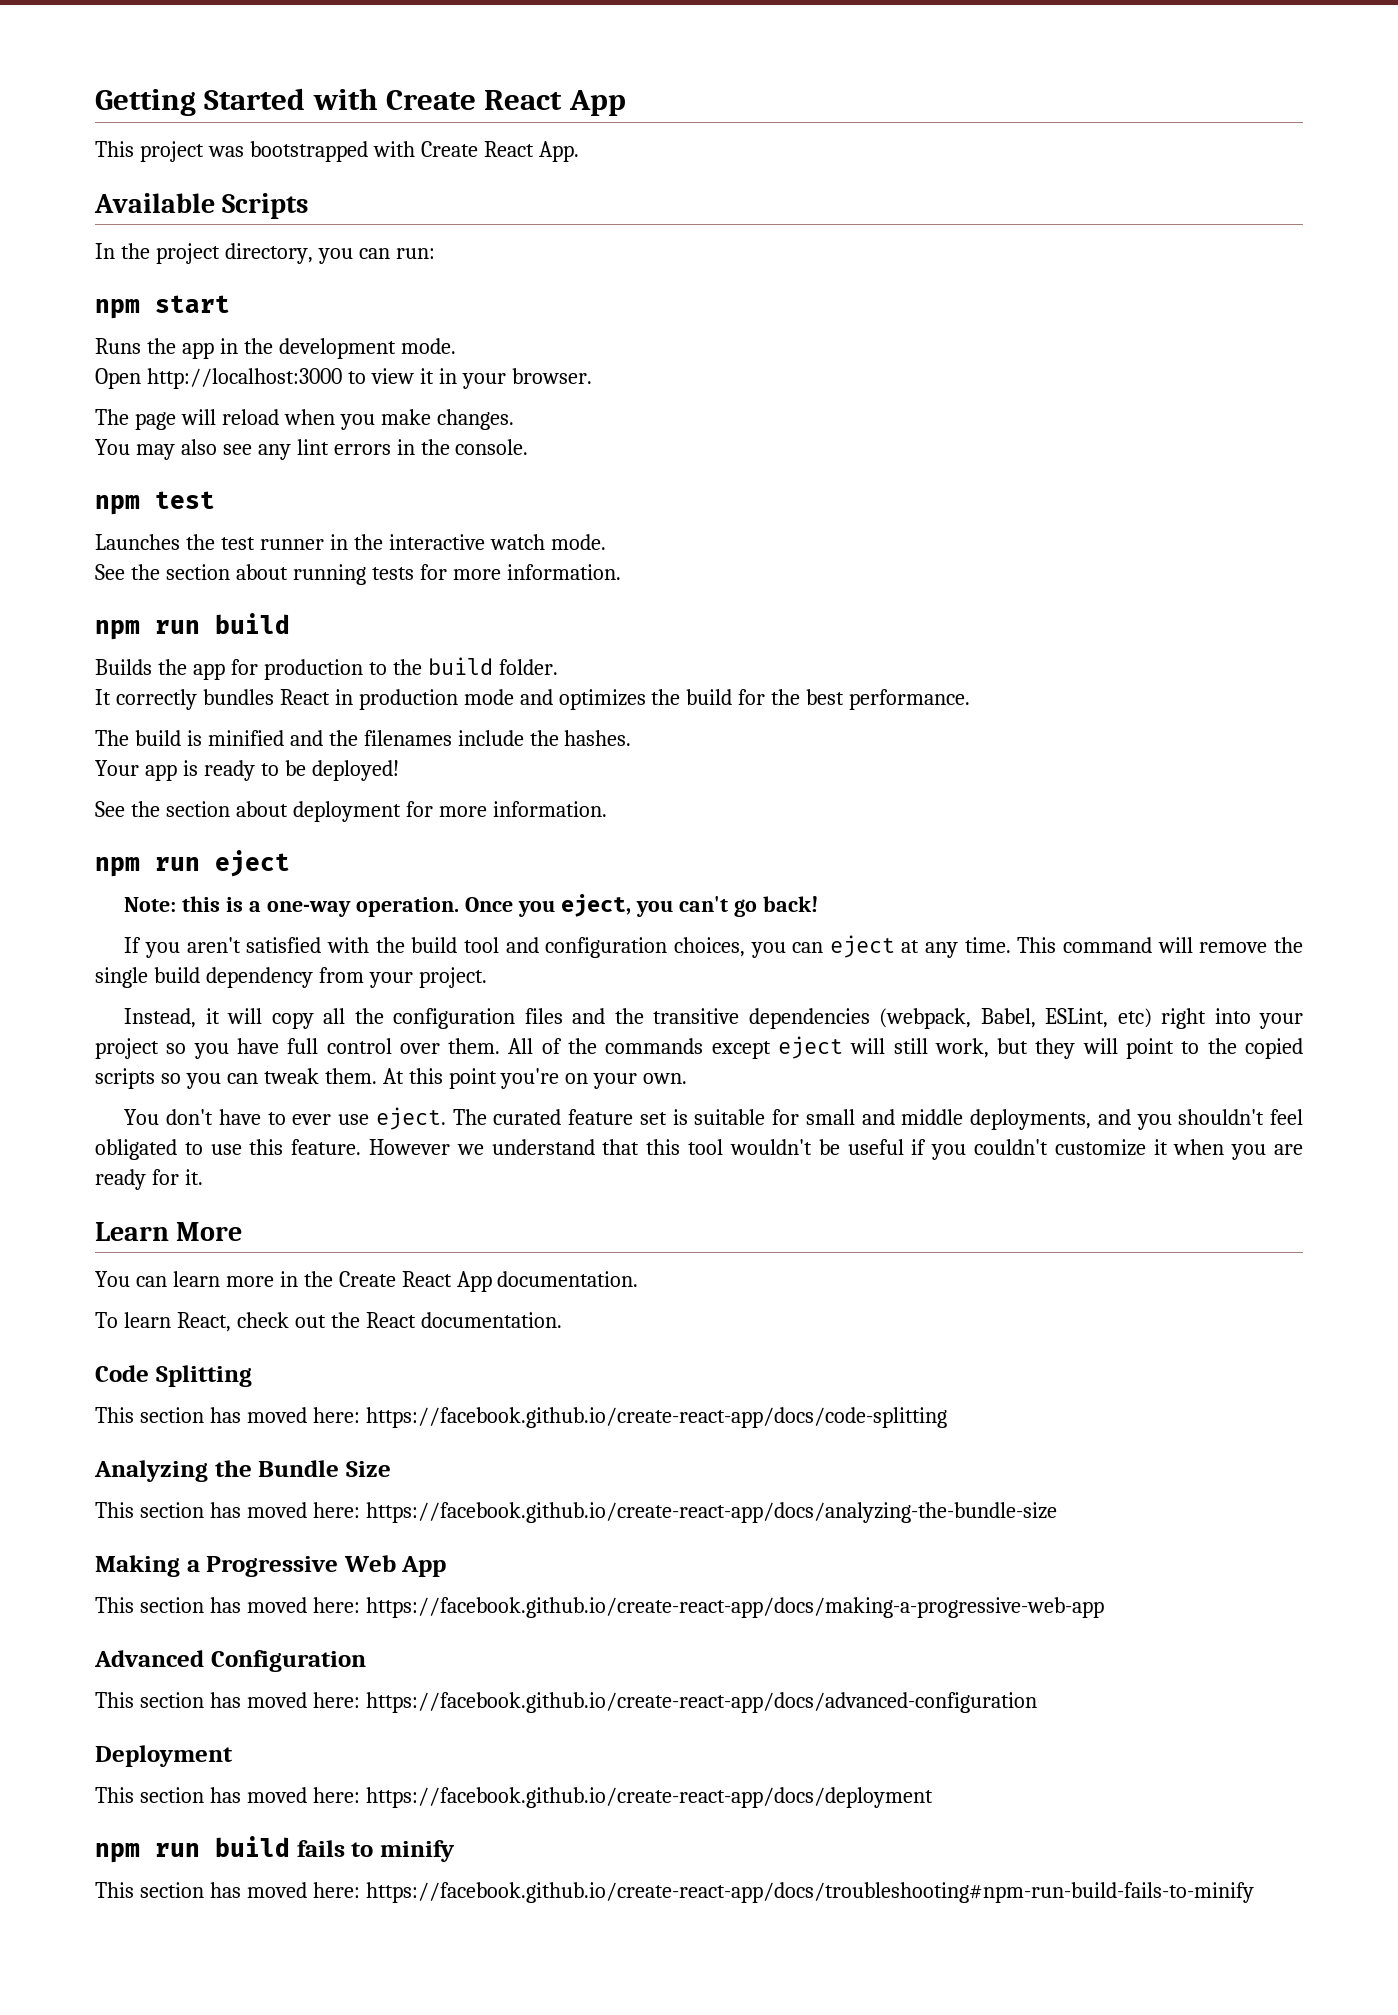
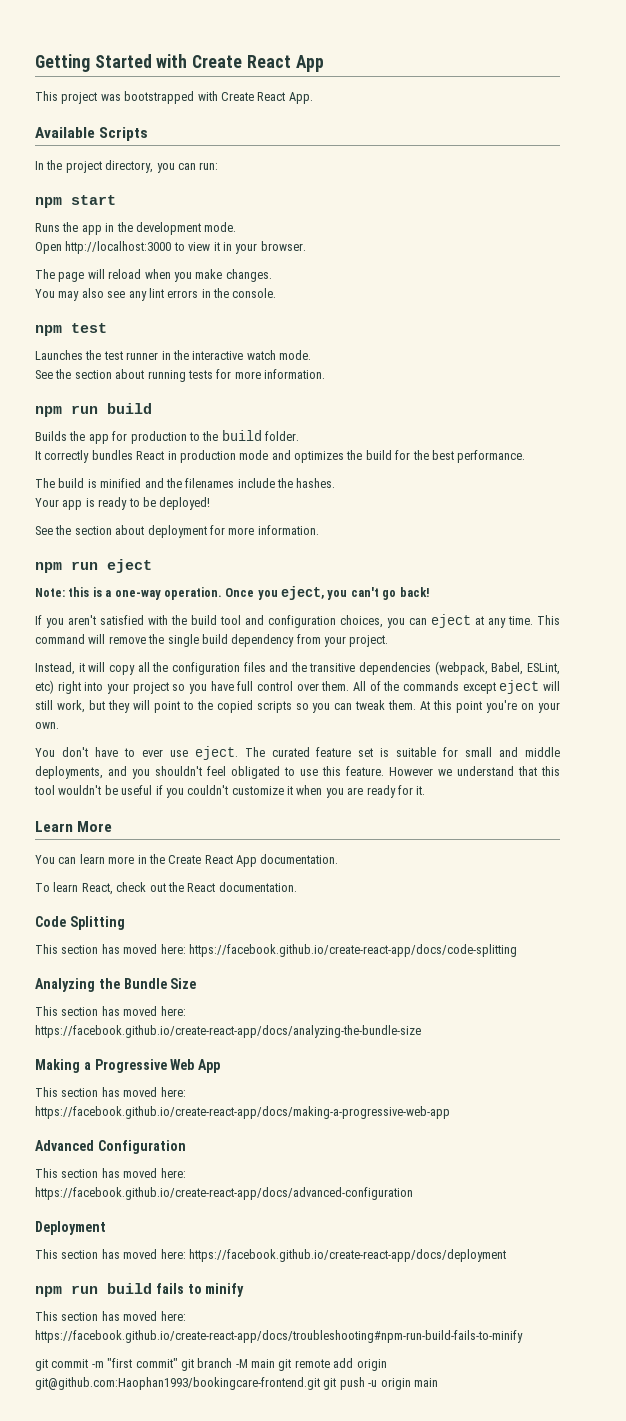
+ git commit -m "first commit" git branch -M main git remote add origin git@github.com:Haophan1993/bookingcare-frontend.git git push -u origin main

